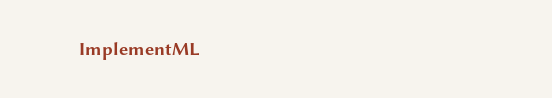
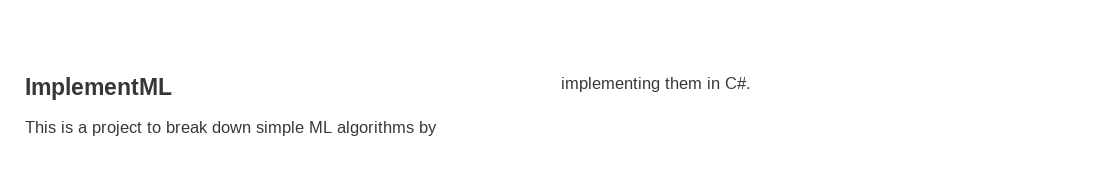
+ This is a project to break down simple ML algorithms by implementing them in C#.

